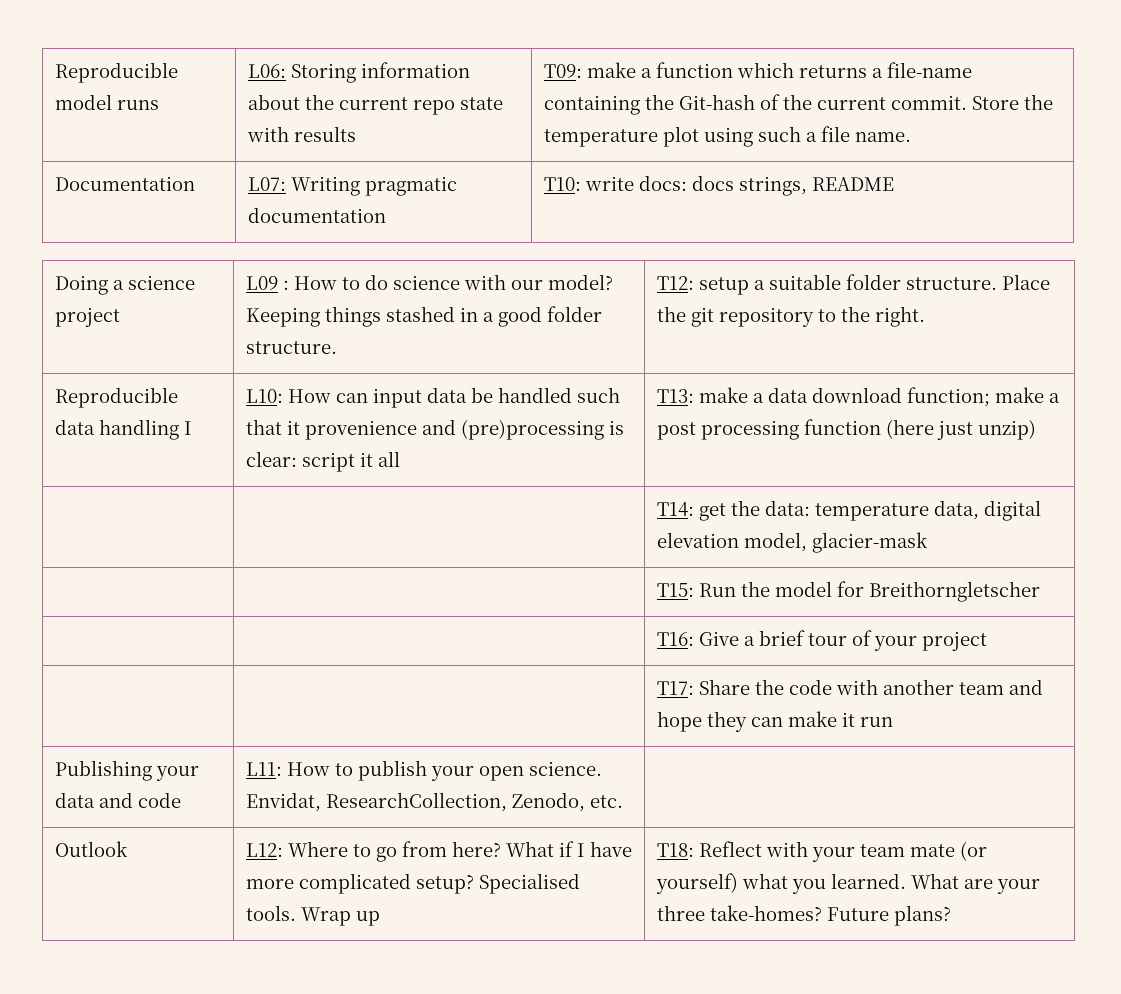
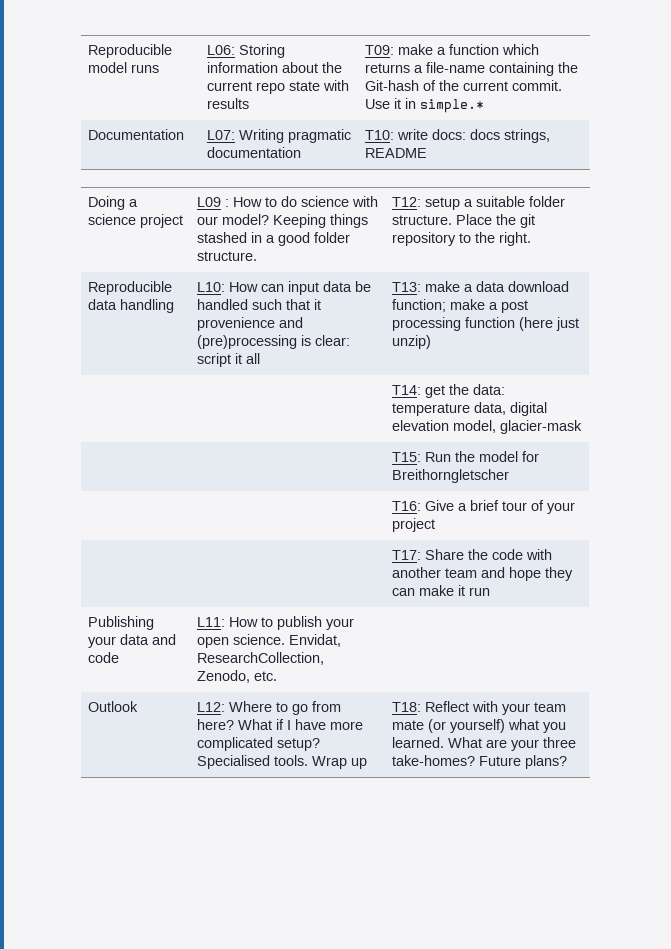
- Reproducible model runs | L06: Storing information about the current repo state with results | T09: make a function which returns a file-name containing the Git-hash of the current commit. Store the temperature plot using such a file name.
+ Reproducible model runs | L06: Storing information about the current repo state with results | T09: make a function which returns a file-name containing the Git-hash of the current commit. Use it in simple.*
- Reproducible data handling I | L10: How can input data be handled such that it provenience and (pre)processing is clear: script it all | T13: make a data download function; make a post processing function (here just unzip)
+ Reproducible data handling | L10: How can input data be handled such that it provenience and (pre)processing is clear: script it all | T13: make a data download function; make a post processing function (here just unzip)

